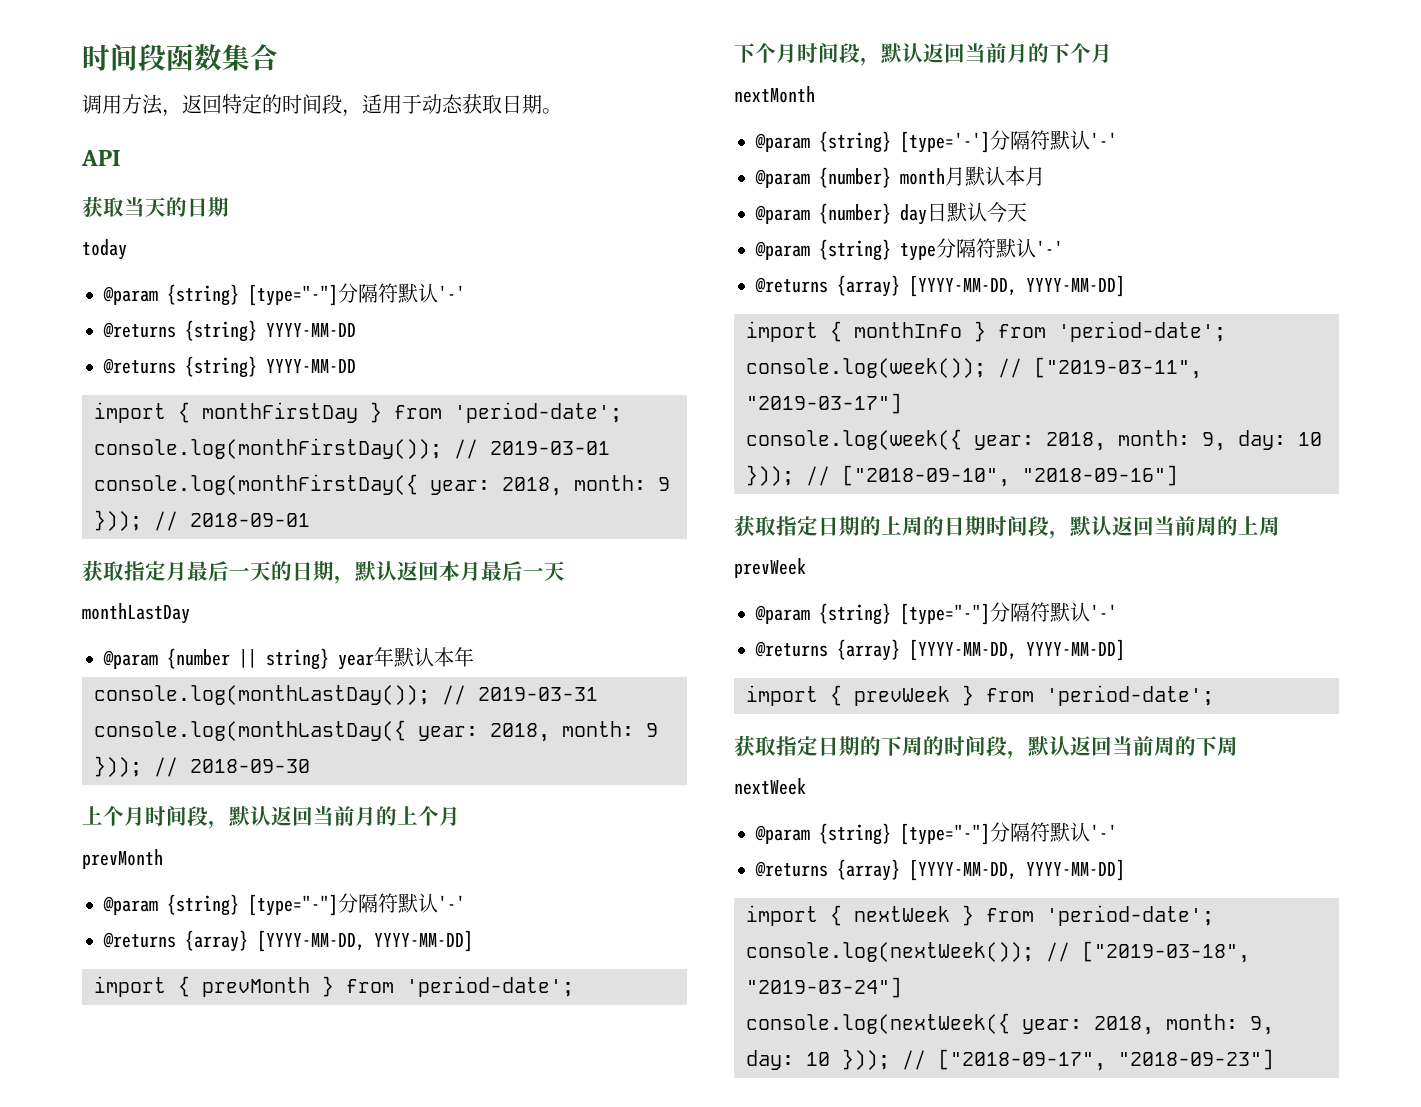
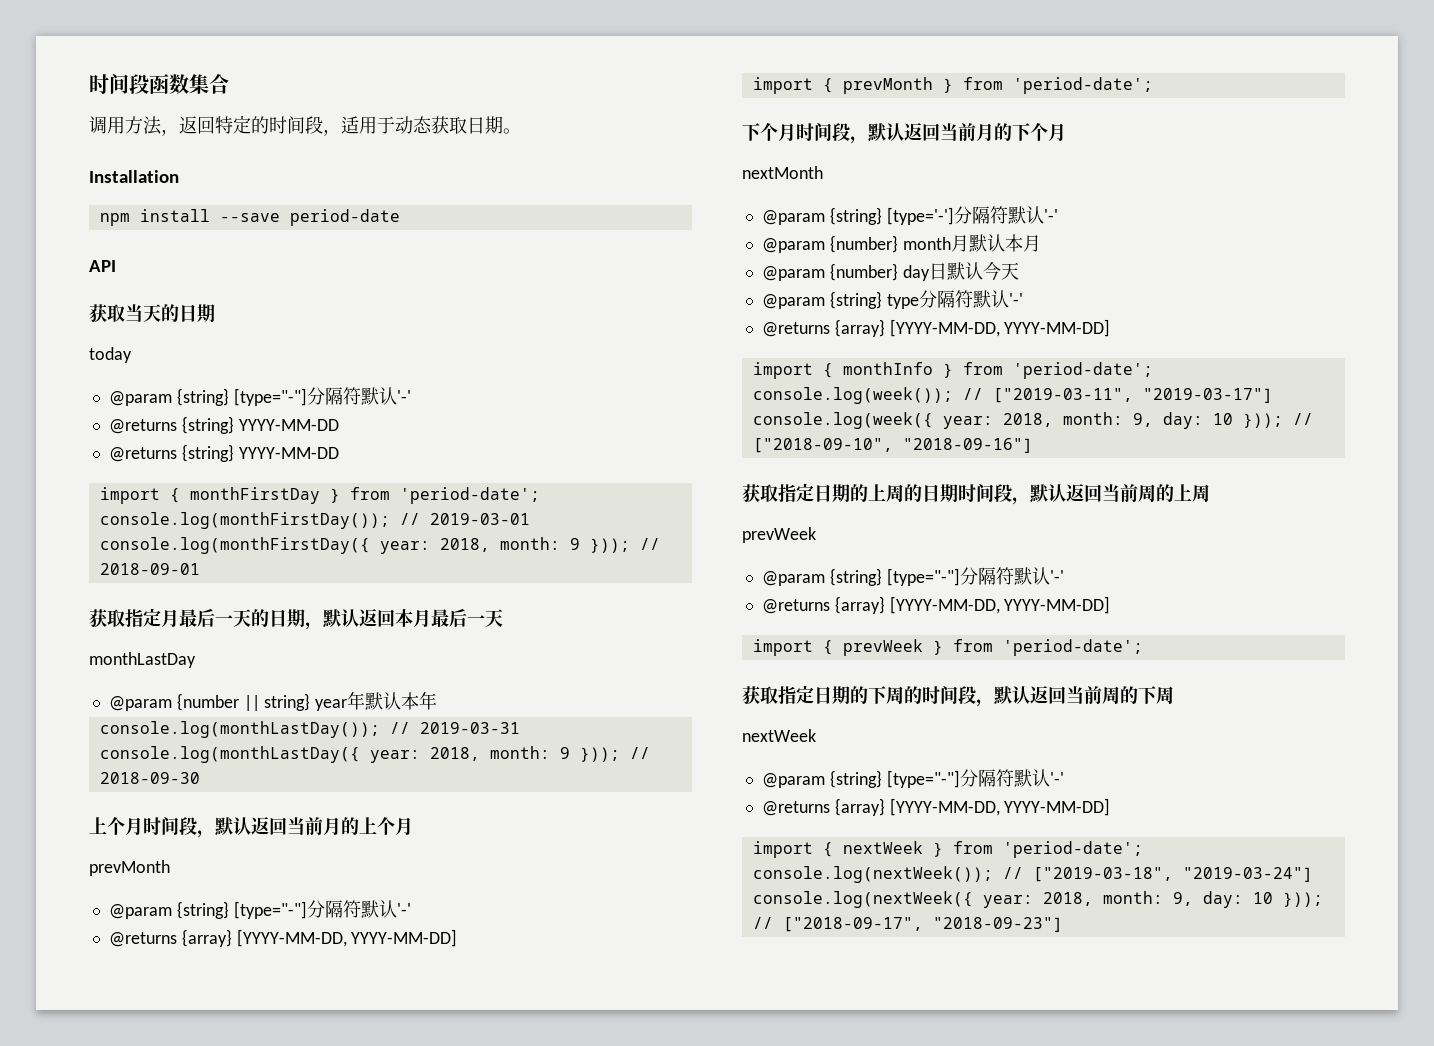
+ Installation
+ npm install --save period-date

